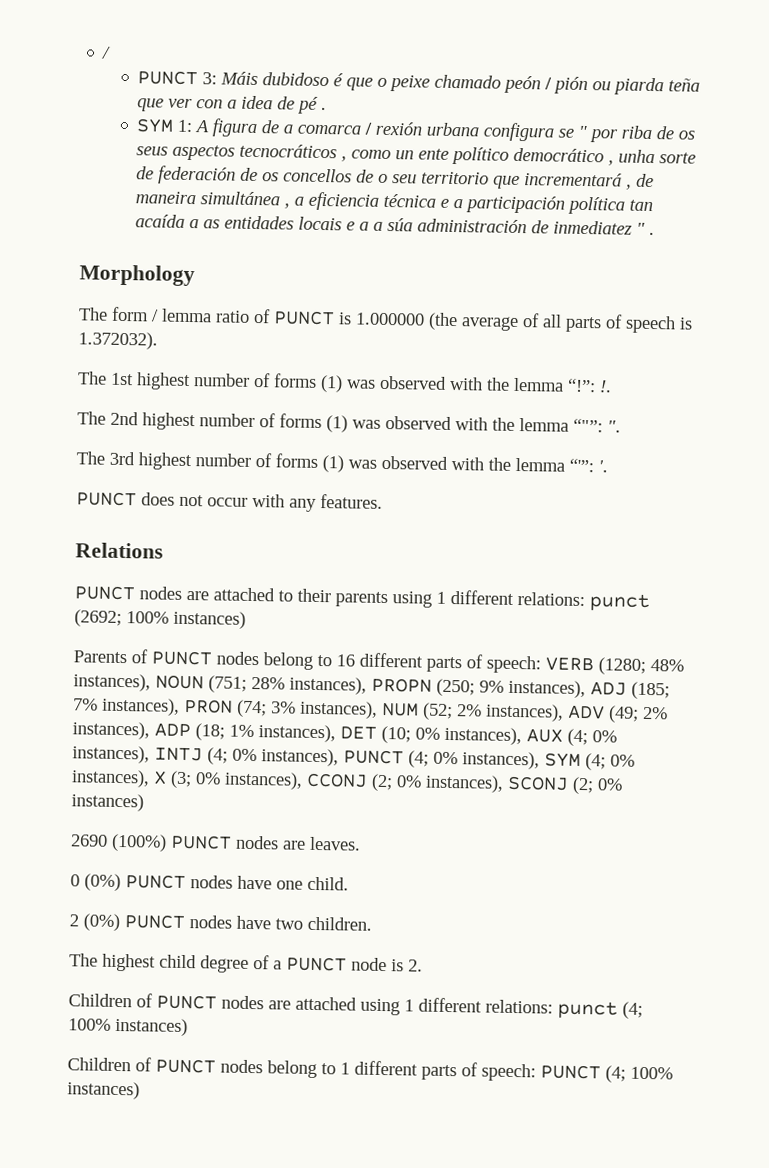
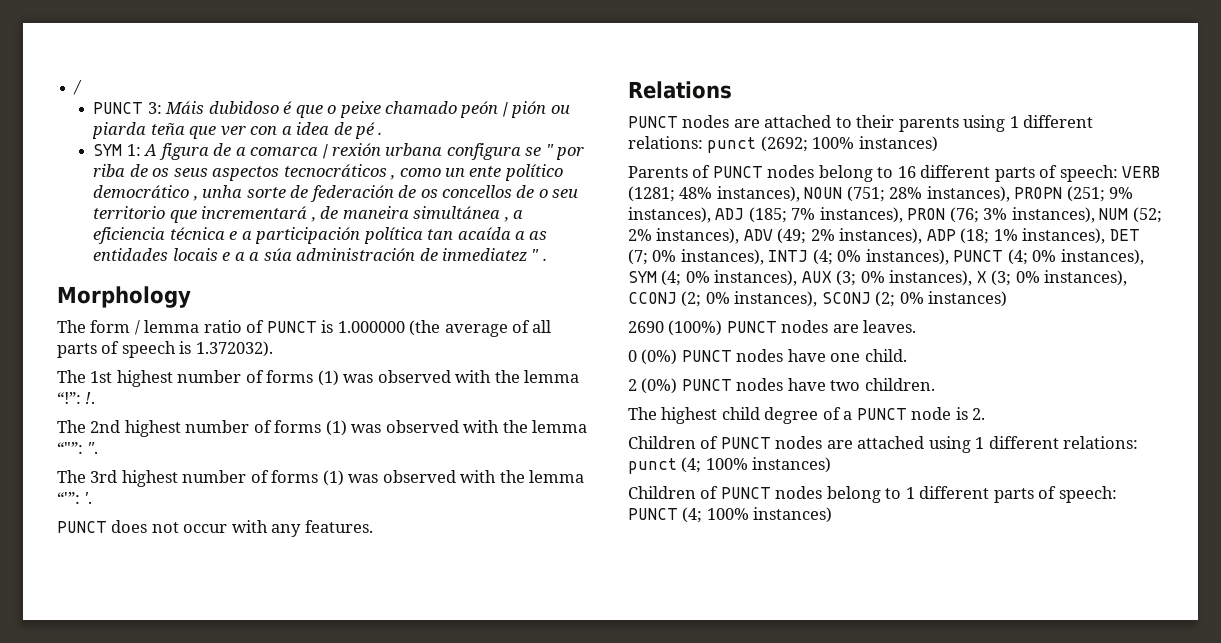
- VERB (1280;
+ VERB (1281;
- 28% instances), PROPN (250;
+ 28% instances), PROPN (251;
- 7% instances), PRON (74;
+ 7% instances), PRON (76;
- 1% instances), DET (10; 0% instances), AUX (4;
+ 1% instances), DET (7;
- 0% instances), X (3;
+ 0% instances), AUX (3; 0% instances), X (3;

